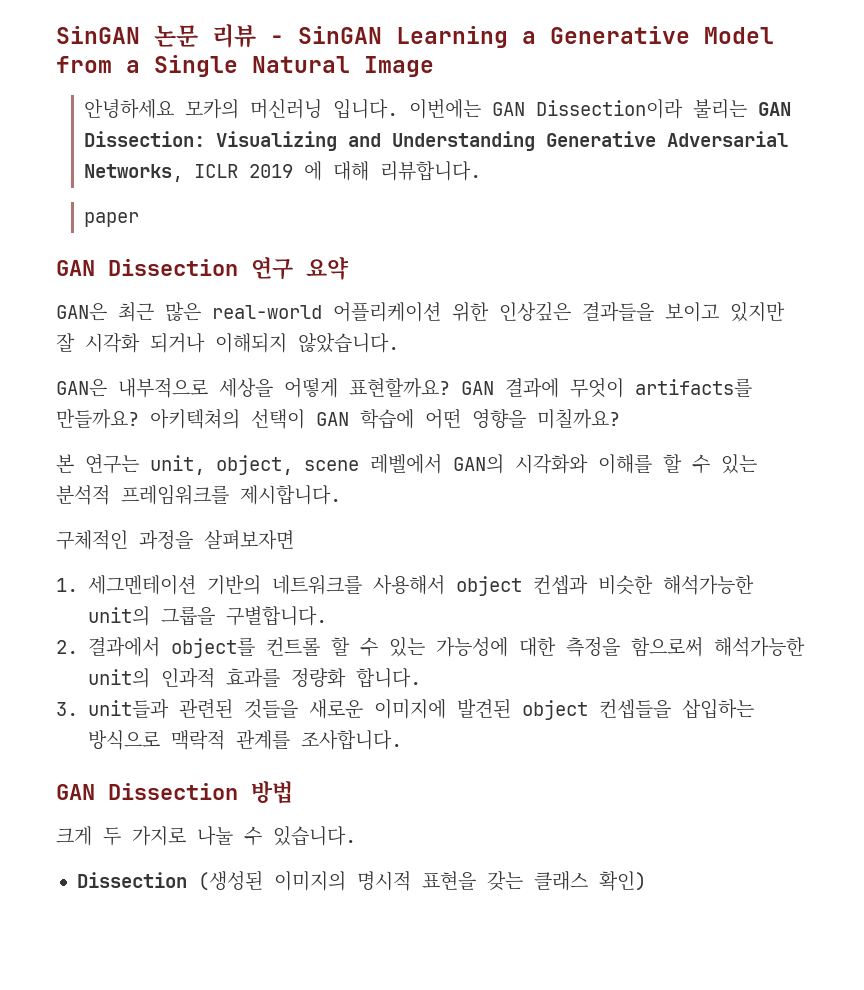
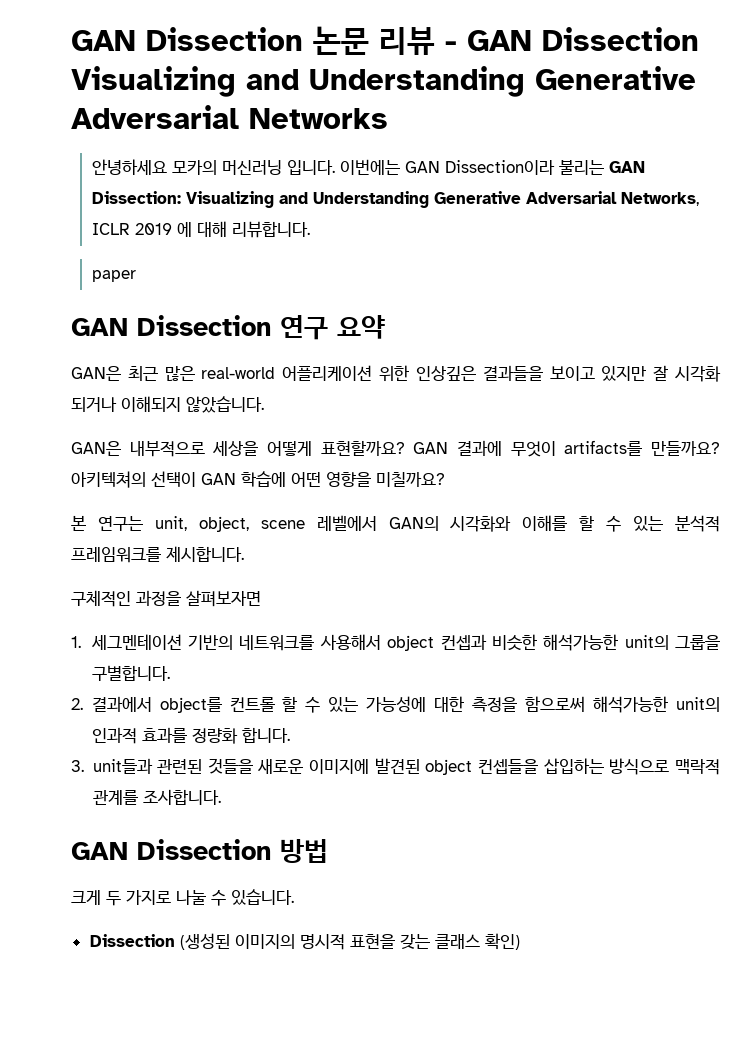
- SinGAN 논문 리뷰 - SinGAN Learning a Generative Model from a Single Natural Image
+ GAN Dissection 논문 리뷰 - GAN Dissection Visualizing and Understanding Generative Adversarial Networks

